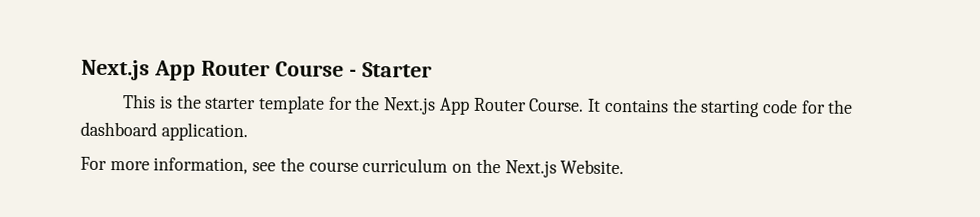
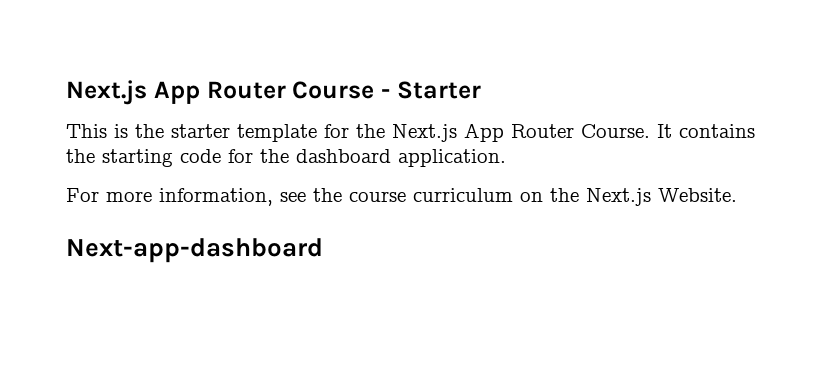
+ Next-app-dashboard

